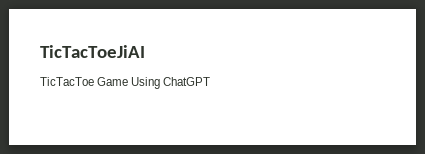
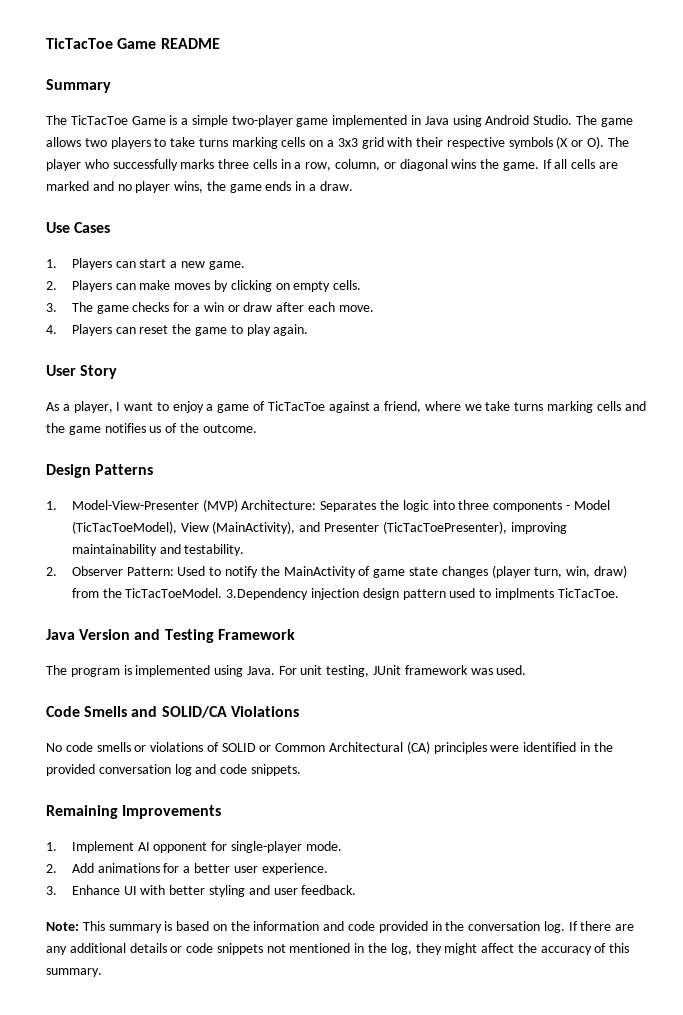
- TicTacToeJiAI
- TicTacToe Game Using ChatGPT
+ TicTacToe Game README
+ Summary
+ The TicTacToe Game is a simple two-player game implemented in Java using Android Studio. The game allows two players to take turns marking cells on a 3x3 grid with their respective symbols (X or O). The player who successfully marks three cells in a row, column, or diagonal wins the game. If all cells are marked and no player wins, the game ends in a draw.
+ Use Cases
+ 1. Players can start a new game.
+ 2. Players can make moves by clicking on empty cells.
+ 3. The game checks for a win or draw after each move.
+ 4. Players can reset the game to play again.
+ User Story
+ As a player, I want to enjoy a game of TicTacToe against a friend, where we take turns marking cells and the game notifies us of the outcome.
+ Design Patterns
+ 1. Model-View-Presenter (MVP) Architecture: Separates the logic into three components - Model (TicTacToeModel), View (MainActivity), and Presenter (TicTacToePresenter), improving maintainability and testability.
+ 2. Observer Pattern: Used to notify the MainActivity of game state changes (player turn, win, draw) from the TicTacToeModel. 3.Dependency injection design pattern used to implments TicTacToe.
+ Java Version and Testing Framework
+ The program is implemented using Java. For unit testing, JUnit framework was used.
+ Code Smells and SOLID/CA Violations
+ No code smells or violations of SOLID or Common Architectural (CA) principles were identified in the provided conversation log and code snippets.
+ Remaining Improvements
+ 1. Implement AI opponent for single-player mode.
+ 2. Add animations for a better user experience.
+ 3. Enhance UI with better styling and user feedback.
+ Note: This summary is based on the information and code provided in the conversation log. If there are any additional details or code snippets not mentioned in the log, they might affect the accuracy of this summary.

